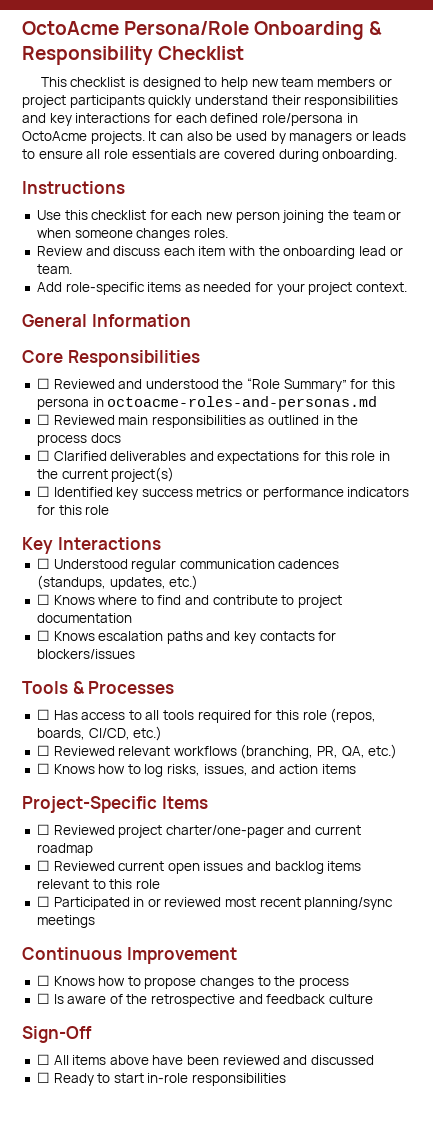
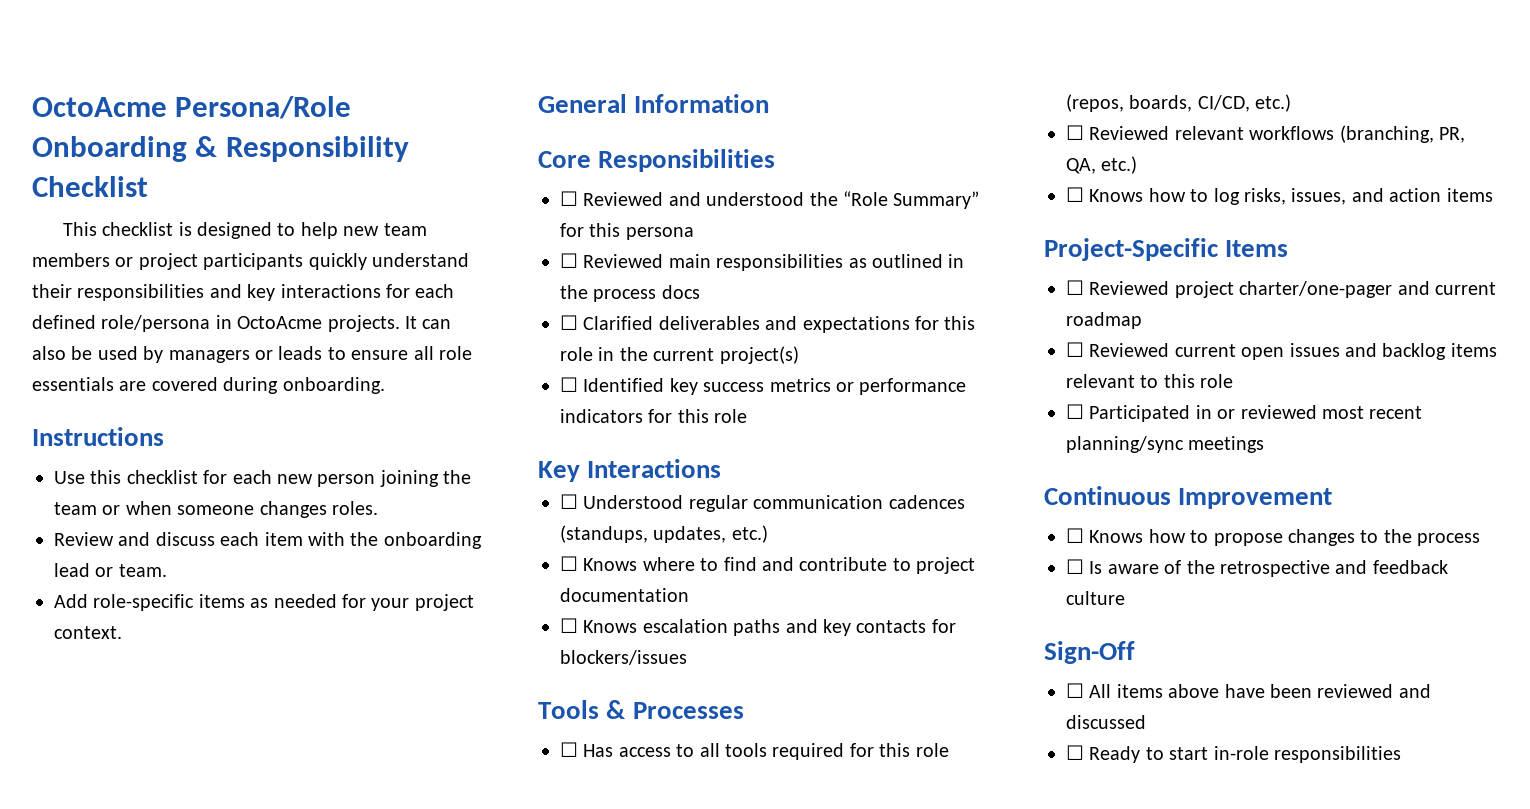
- ☐ Reviewed and understood the “Role Summary” for this persona in octoacme-roles-and-personas.md
+ ☐ Reviewed and understood the “Role Summary” for this persona

